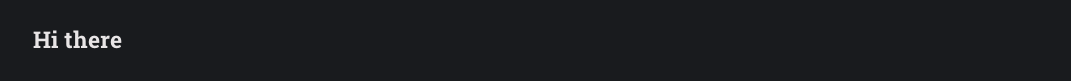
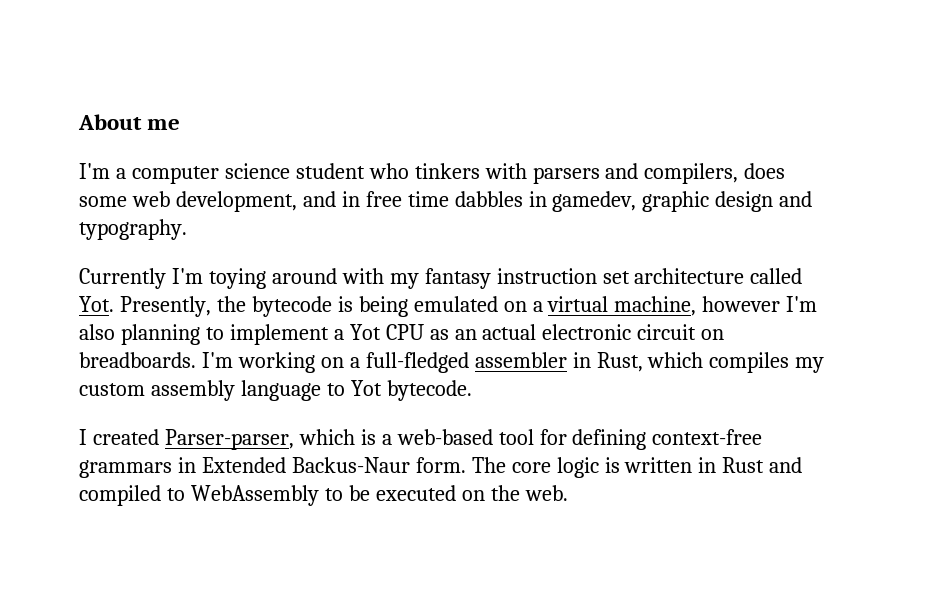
- Hi there
+ About me
+ I'm a computer science student who tinkers with parsers and compilers, does some web development, and in free time dabbles in gamedev, graphic design and typography.
+ Currently I'm toying around with my fantasy instruction set architecture called Yot. Presently, the bytecode is being emulated on a virtual machine, however I'm also planning to implement a Yot CPU as an actual electronic circuit on breadboards. I'm working on a full-fledged assembler in Rust, which compiles my custom assembly language to Yot bytecode.
+ I created Parser-parser, which is a web-based tool for defining context-free grammars in Extended Backus-Naur form. The core logic is written in Rust and compiled to WebAssembly to be executed on the web.

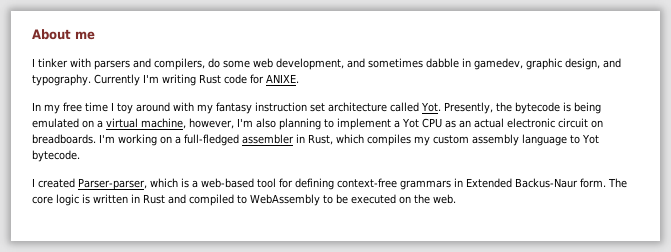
- I'm a computer science student who tinkers with parsers and compilers, does some web development, and in free time dabbles in gamedev, graphic design and typography.
- Currently I'm toying around with my fantasy instruction set architecture called Yot. Presently, the bytecode is being emulated on a virtual machine, however I'm also planning to implement a Yot CPU as an actual electronic circuit on breadboards.
+ I tinker with parsers and compilers, do some web development, and sometimes dabble in gamedev, graphic design, and typography. Currently I'm writing Rust code for ANIXE.
+ In my free time I toy around with my fantasy instruction set architecture called Yot. Presently, the bytecode is being emulated on a virtual machine, however, I'm also planning to implement a Yot CPU as an actual electronic circuit on breadboards.

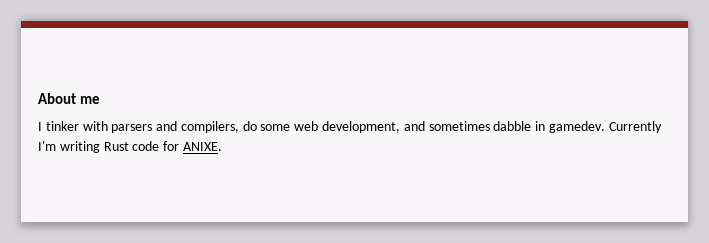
- I tinker with parsers and compilers, do some web development, and sometimes dabble in gamedev, graphic design, and typography.
+ I tinker with parsers and compilers, do some web development, and sometimes dabble in gamedev.
- In my free time I toy around with my fantasy instruction set architecture called Yot. Presently, the bytecode is being emulated on a virtual machine, however, I'm also planning to implement a Yot CPU as an actual electronic circuit on breadboards. I'm working on a full-fledged assembler in Rust, which compiles my custom assembly language to Yot bytecode.
- I created Parser-parser, which is a web-based tool for defining context-free grammars in Extended Backus-Naur form. The core logic is written in Rust and compiled to WebAssembly to be executed on the web.

